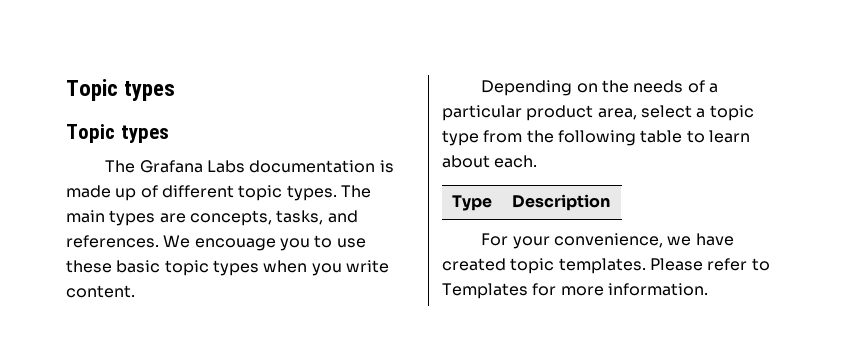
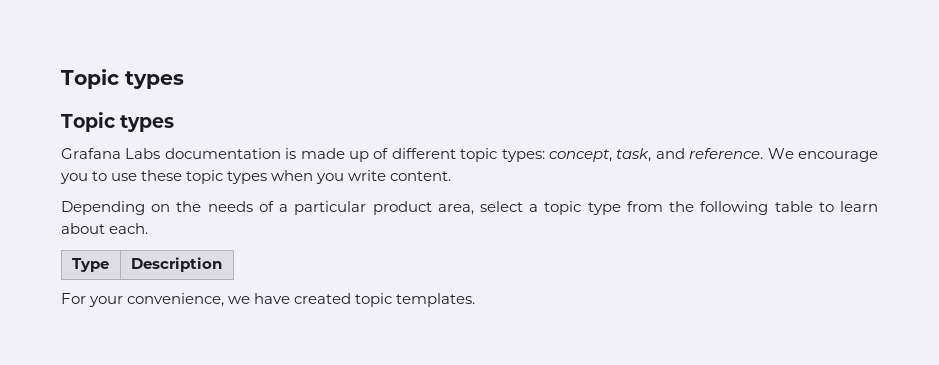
- The Grafana Labs documentation is made up of different topic types. The main types are concepts, tasks, and references. We encouage you to use these basic topic types when you write content.
+ Grafana Labs documentation is made up of different topic types: concept, task, and reference. We encourage you to use these topic types when you write content.
- Please refer to Templates for more information.

